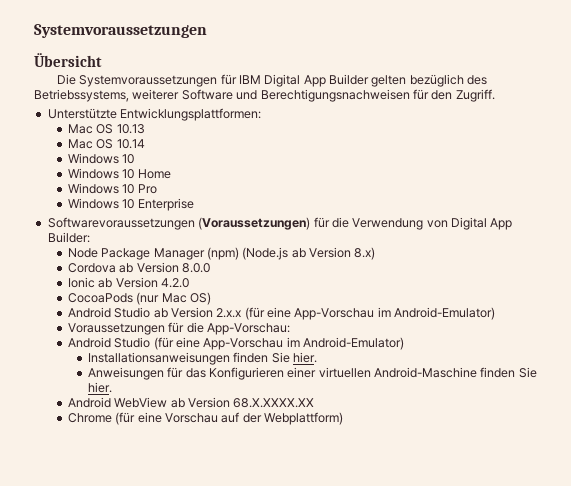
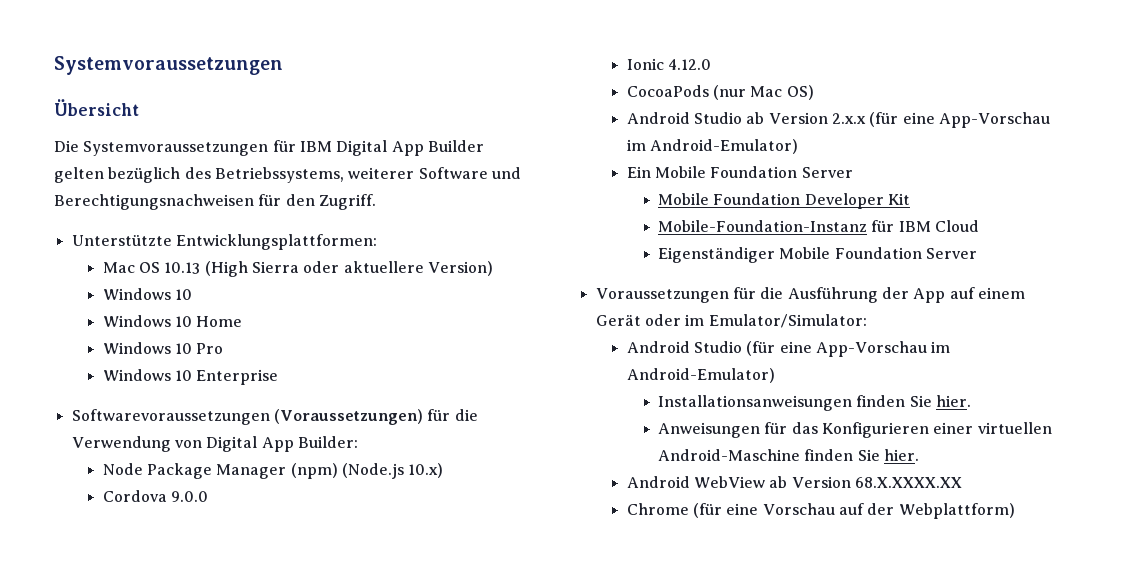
- Mac OS 10.13
- Mac OS 10.14
+ Mac OS 10.13 (High Sierra oder aktuellere Version)
- Node Package Manager (npm) (Node.js ab Version 8.x)
- Cordova ab Version 8.0.0
- Ionic ab Version 4.2.0
+ Node Package Manager (npm) (Node.js 10.x)
+ Cordova 9.0.0
+ Ionic 4.12.0
- Voraussetzungen für die App-Vorschau:
+ Ein Mobile Foundation Server
+ Mobile Foundation Developer Kit
+ Mobile-Foundation-Instanz für IBM Cloud
+ Eigenständiger Mobile Foundation Server
+ Voraussetzungen für die Ausführung der App auf einem Gerät oder im Emulator/Simulator:

